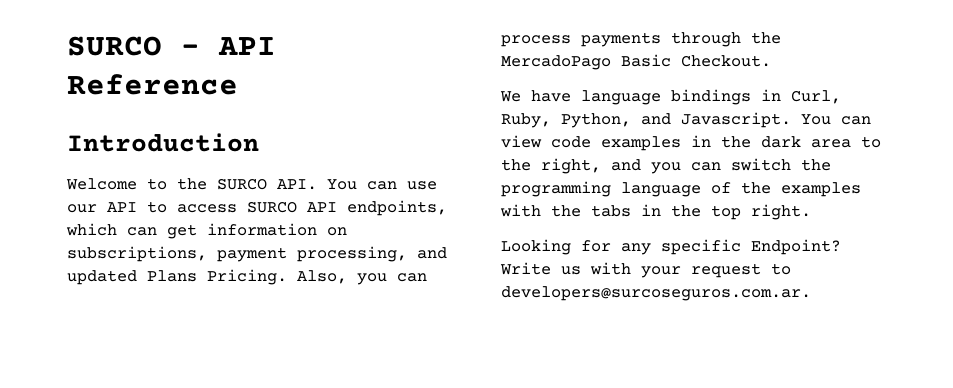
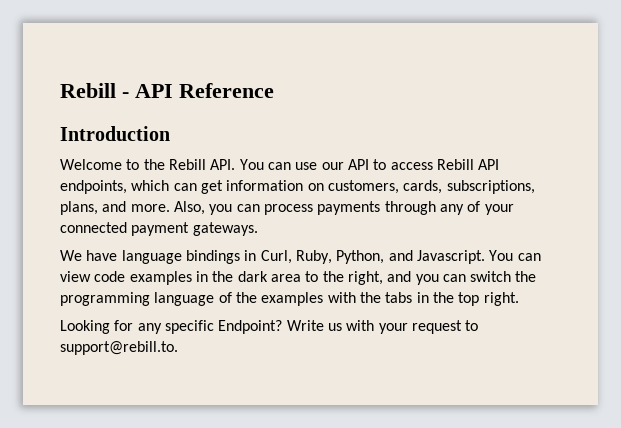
- SURCO - API Reference
+ Rebill - API Reference
- Welcome to the SURCO API. You can use our API to access SURCO API endpoints, which can get information on subscriptions, payment processing, and updated Plans Pricing.
+ Welcome to the Rebill API. You can use our API to access Rebill API endpoints, which can get information on customers, cards, subscriptions, plans, and more.
- Also, you can process payments through the MercadoPago Basic Checkout.
+ Also, you can process payments through any of your connected payment gateways.
- Write us with your request to developers@surcoseguros.com.ar.
+ Write us with your request to support@rebill.to.

